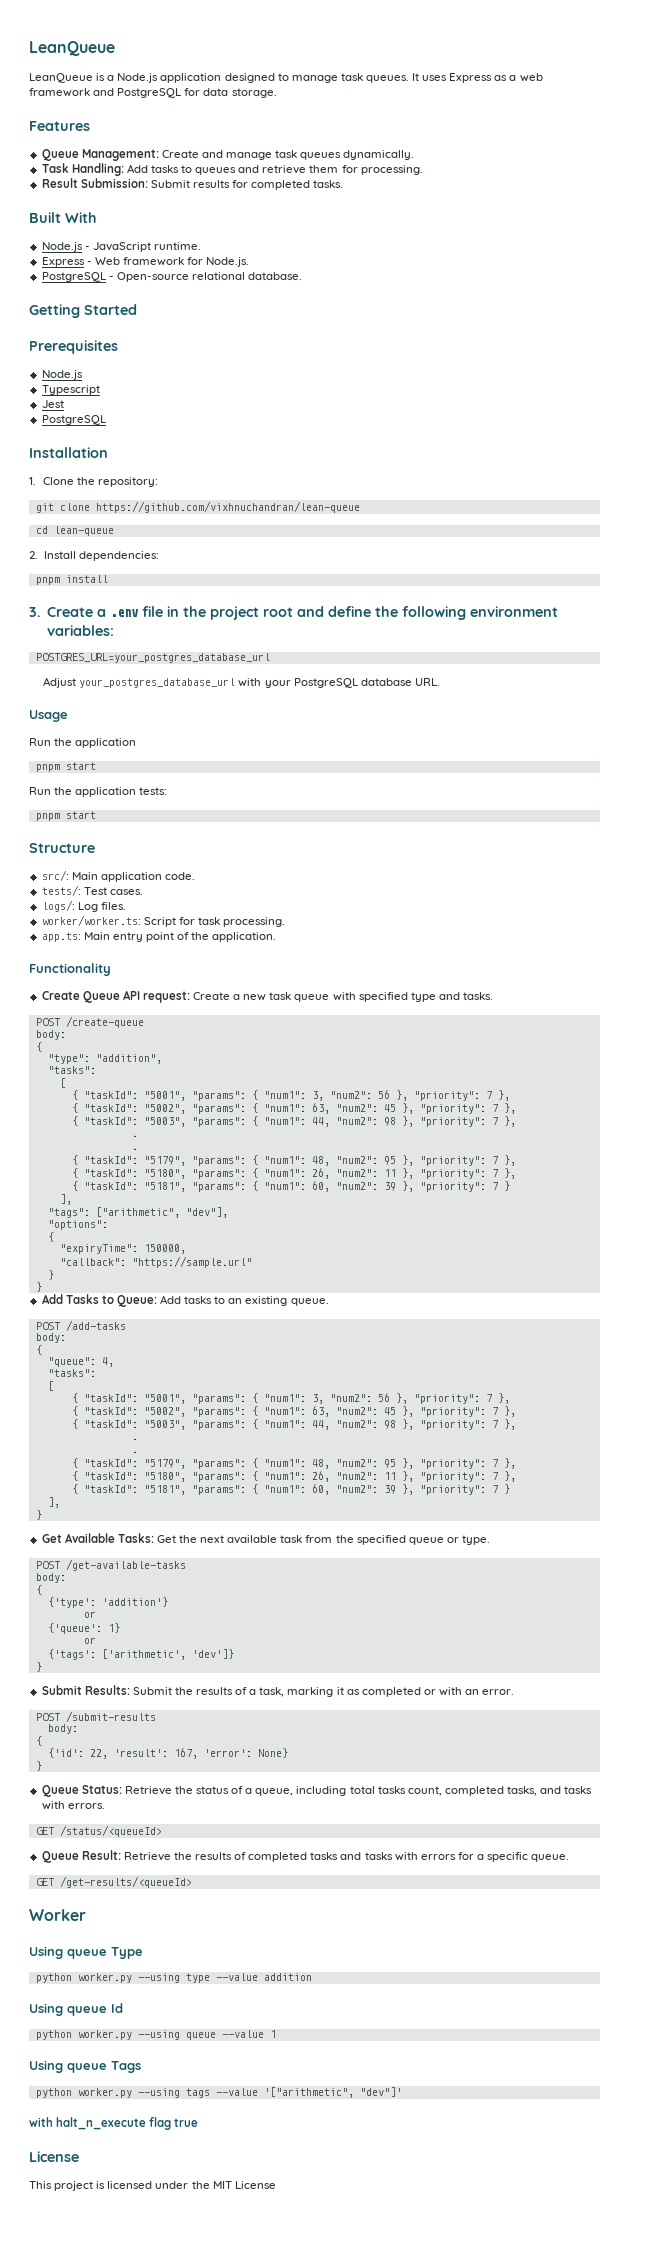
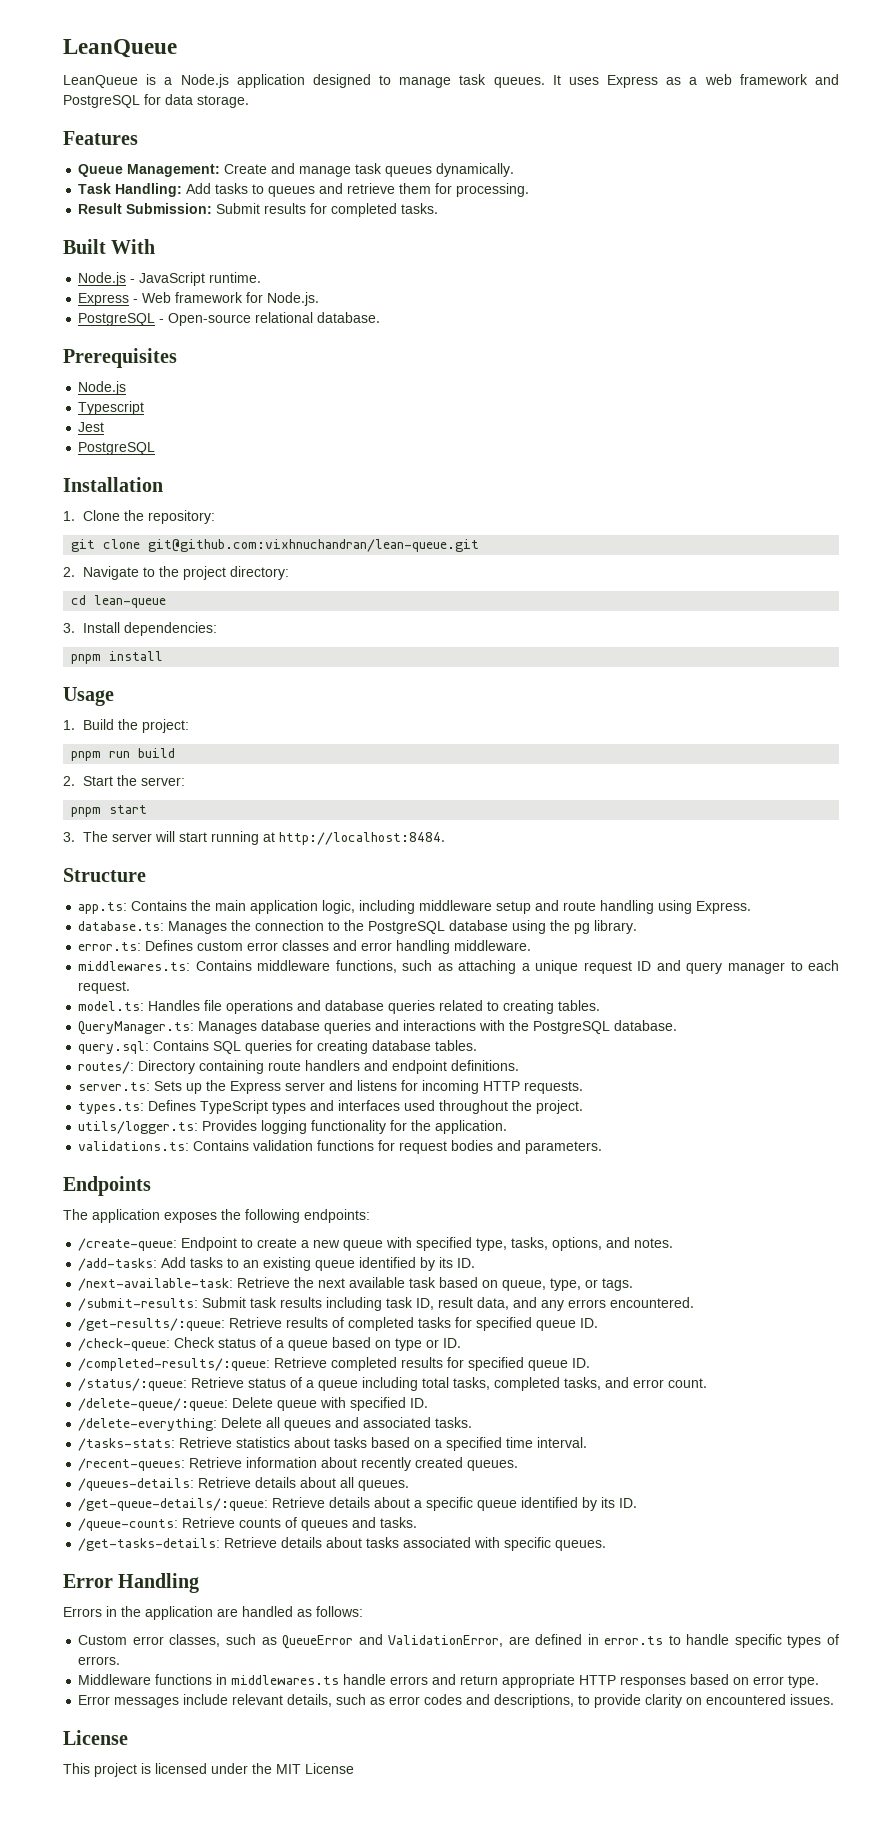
- Getting Started
- git clone https://github.com/vixhnuchandran/lean-queue
+ git clone git@github.com:vixhnuchandran/lean-queue.git
+ 2. Navigate to the project directory:
- 2. Install dependencies:
+ 3. Install dependencies:
- 3. Create a .env file in the project root and define the following environment variables:
- POSTGRES_URL=your_postgres_database_url
- Adjust your_postgres_database_url with your PostgreSQL database URL.
  Usage
- Run the application
+ 1. Build the project:
+ pnpm run build
+ 2. Start the server:
  pnpm start
- Run the application tests:
- pnpm start
+ 3. The server will start running at http://localhost:8484.
  Structure
- src/: Main application code.
- tests/: Test cases.
- logs/: Log files.
- worker/worker.ts: Script for task processing.
- app.ts: Main entry point of the application.
- Functionality
- Create Queue API request: Create a new task queue with specified type and tasks.
- POST /create-queue
- body:
- {
- "type": "addition",
- "tasks":
- [
- { "taskId": "5001", "params": { "num1": 3, "num2": 56 }, "priority": 7 },
- { "taskId": "5002", "params": { "num1": 63, "num2": 45 }, "priority": 7 },
- { "taskId": "5003", "params": { "num1": 44, "num2": 98 }, "priority": 7 },
- .
- .
- { "taskId": "5179", "params": { "num1": 48, "num2": 95 }, "priority": 7 },
- { "taskId": "5180", "params": { "num1": 26, "num2": 11 }, "priority": 7 },
- { "taskId": "5181", "params": { "num1": 60, "num2": 39 }, "priority": 7 }
- ],
- "tags": ["arithmetic", "dev"],
- "options":
- {
- "expiryTime": 150000,
- "callback": "https://sample.url"
- }
- }
- Add Tasks to Queue: Add tasks to an existing queue.
- POST /add-tasks
- body:
- {
- "queue": 4,
- "tasks":
- [
- { "taskId": "5001", "params": { "num1": 3, "num2": 56 }, "priority": 7 },
- { "taskId": "5002", "params": { "num1": 63, "num2": 45 }, "priority": 7 },
- { "taskId": "5003", "params": { "num1": 44, "num2": 98 }, "priority": 7 },
- .
- .
- { "taskId": "5179", "params": { "num1": 48, "num2": 95 }, "priority": 7 },
- { "taskId": "5180", "params": { "num1": 26, "num2": 11 }, "priority": 7 },
- { "taskId": "5181", "params": { "num1": 60, "num2": 39 }, "priority": 7 }
- ],
- }
- Get Available Tasks: Get the next available task from the specified queue or type.
- POST /get-available-tasks
- body:
- {
- {'type': 'addition'}
- or
- {'queue': 1}
- or
- {'tags': ['arithmetic', 'dev']}
- }
- Submit Results: Submit the results of a task, marking it as completed or with an error.
- POST /submit-results
- body:
- {
- {'id': 22, 'result': 167, 'error': None}
- }
- Queue Status: Retrieve the status of a queue, including total tasks count, completed tasks, and tasks with errors.
- GET /status/<queueId>
- Queue Result: Retrieve the results of completed tasks and tasks with errors for a specific queue.
- GET /get-results/<queueId>
- Worker
- Using queue Type
- python worker.py --using type --value addition
- Using queue Id
- python worker.py --using queue --value 1
- Using queue Tags
- python worker.py --using tags --value '["arithmetic", "dev"]'
- with halt_n_execute flag true
+ app.ts: Contains the main application logic, including middleware setup and route handling using Express.
+ database.ts: Manages the connection to the PostgreSQL database using the pg library.
+ error.ts: Defines custom error classes and error handling middleware.
+ middlewares.ts: Contains middleware functions, such as attaching a unique request ID and query manager to each request.
+ model.ts: Handles file operations and database queries related to creating tables.
+ QueryManager.ts: Manages database queries and interactions with the PostgreSQL database.
+ query.sql: Contains SQL queries for creating database tables.
+ routes/: Directory containing route handlers and endpoint definitions.
+ server.ts: Sets up the Express server and listens for incoming HTTP requests.
+ types.ts: Defines TypeScript types and interfaces used throughout the project.
+ utils/logger.ts: Provides logging functionality for the application.
+ validations.ts: Contains validation functions for request bodies and parameters.
+ Endpoints
+ The application exposes the following endpoints:
+ /create-queue: Endpoint to create a new queue with specified type, tasks, options, and notes.
+ /add-tasks: Add tasks to an existing queue identified by its ID.
+ /next-available-task: Retrieve the next available task based on queue, type, or tags.
+ /submit-results: Submit task results including task ID, result data, and any errors encountered.
+ /get-results/:queue: Retrieve results of completed tasks for specified queue ID.
+ /check-queue: Check status of a queue based on type or ID.
+ /completed-results/:queue: Retrieve completed results for specified queue ID.
+ /status/:queue: Retrieve status of a queue including total tasks, completed tasks, and error count.
+ /delete-queue/:queue: Delete queue with specified ID.
+ /delete-everything: Delete all queues and associated tasks.
+ /tasks-stats: Retrieve statistics about tasks based on a specified time interval.
+ /recent-queues: Retrieve information about recently created queues.
+ /queues-details: Retrieve details about all queues.
+ /get-queue-details/:queue: Retrieve details about a specific queue identified by its ID.
+ /queue-counts: Retrieve counts of queues and tasks.
+ /get-tasks-details: Retrieve details about tasks associated with specific queues.
+ Error Handling
+ Errors in the application are handled as follows:
+ Custom error classes, such as QueueError and ValidationError, are defined in error.ts to handle specific types of errors.
+ Middleware functions in middlewares.ts handle errors and return appropriate HTTP responses based on error type.
+ Error messages include relevant details, such as error codes and descriptions, to provide clarity on encountered issues.

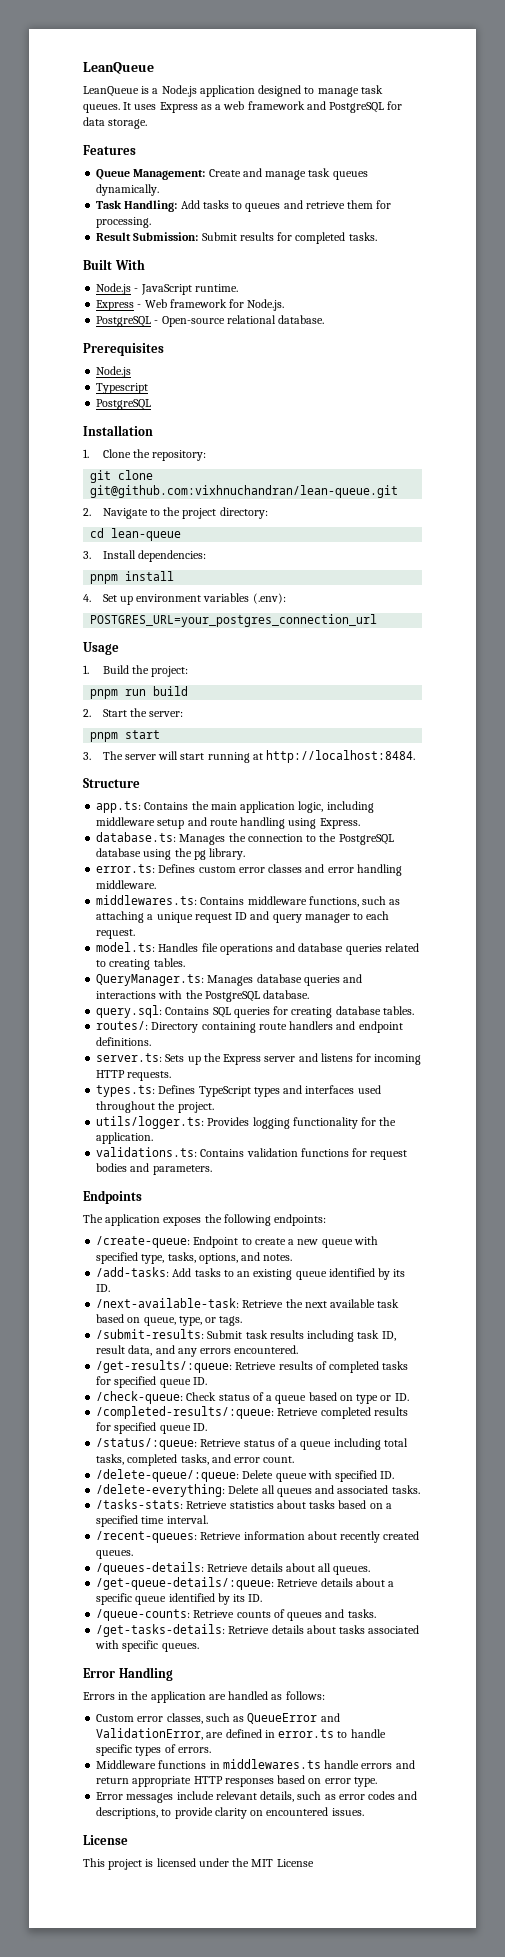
- Jest
+ 4. Set up environment variables (.env):
+ POSTGRES_URL=your_postgres_connection_url

